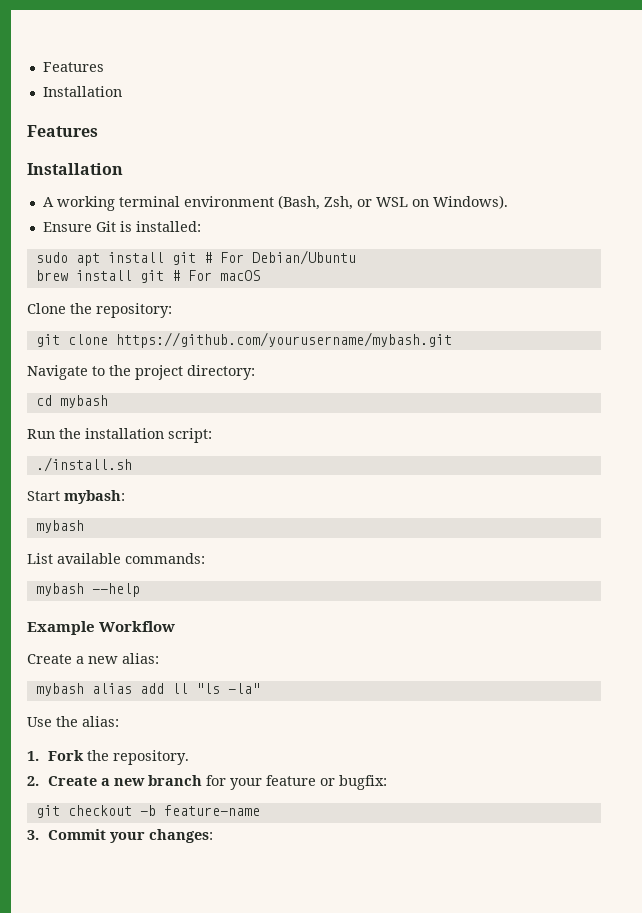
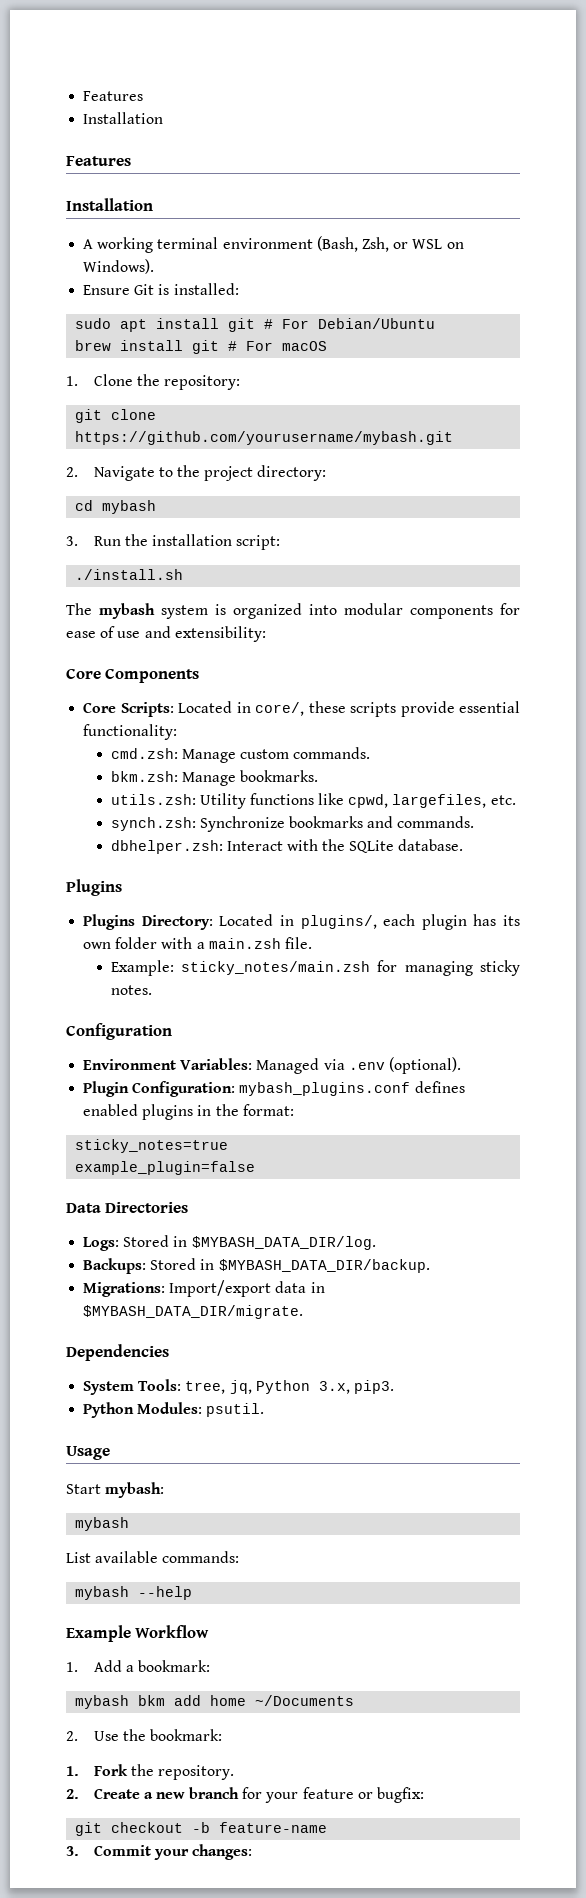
- Clone the repository:
+ 1. Clone the repository:
- Navigate to the project directory:
+ 2. Navigate to the project directory:
- Run the installation script:
+ 3. Run the installation script:
+ The mybash system is organized into modular components for ease of use and extensibility:
+ Core Components
+ Core Scripts: Located in core/, these scripts provide essential functionality:
+ cmd.zsh: Manage custom commands.
+ bkm.zsh: Manage bookmarks.
+ utils.zsh: Utility functions like cpwd, largefiles, etc.
+ synch.zsh: Synchronize bookmarks and commands.
+ dbhelper.zsh: Interact with the SQLite database.
+ Plugins
+ Plugins Directory: Located in plugins/, each plugin has its own folder with a main.zsh file.
+ Example: sticky_notes/main.zsh for managing sticky notes.
+ Configuration
+ Environment Variables: Managed via .env (optional).
+ Plugin Configuration: mybash_plugins.conf defines enabled plugins in the format:
+ sticky_notes=true
+ example_plugin=false
+ Data Directories
+ Logs: Stored in $MYBASH_DATA_DIR/log.
+ Backups: Stored in $MYBASH_DATA_DIR/backup.
+ Migrations: Import/export data in $MYBASH_DATA_DIR/migrate.
+ Dependencies
+ System Tools: tree, jq, Python 3.x, pip3.
+ Python Modules: psutil.
+ Usage
- Create a new alias:
- mybash alias add ll "ls -la"
- Use the alias:
+ 1. Add a bookmark:
+ mybash bkm add home ~/Documents
+ 2. Use the bookmark:

